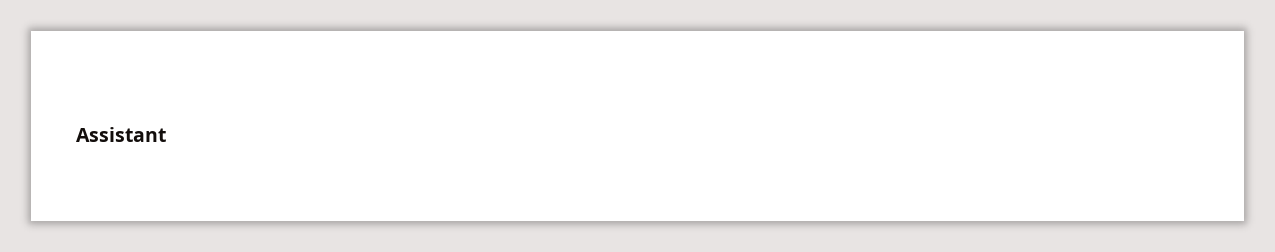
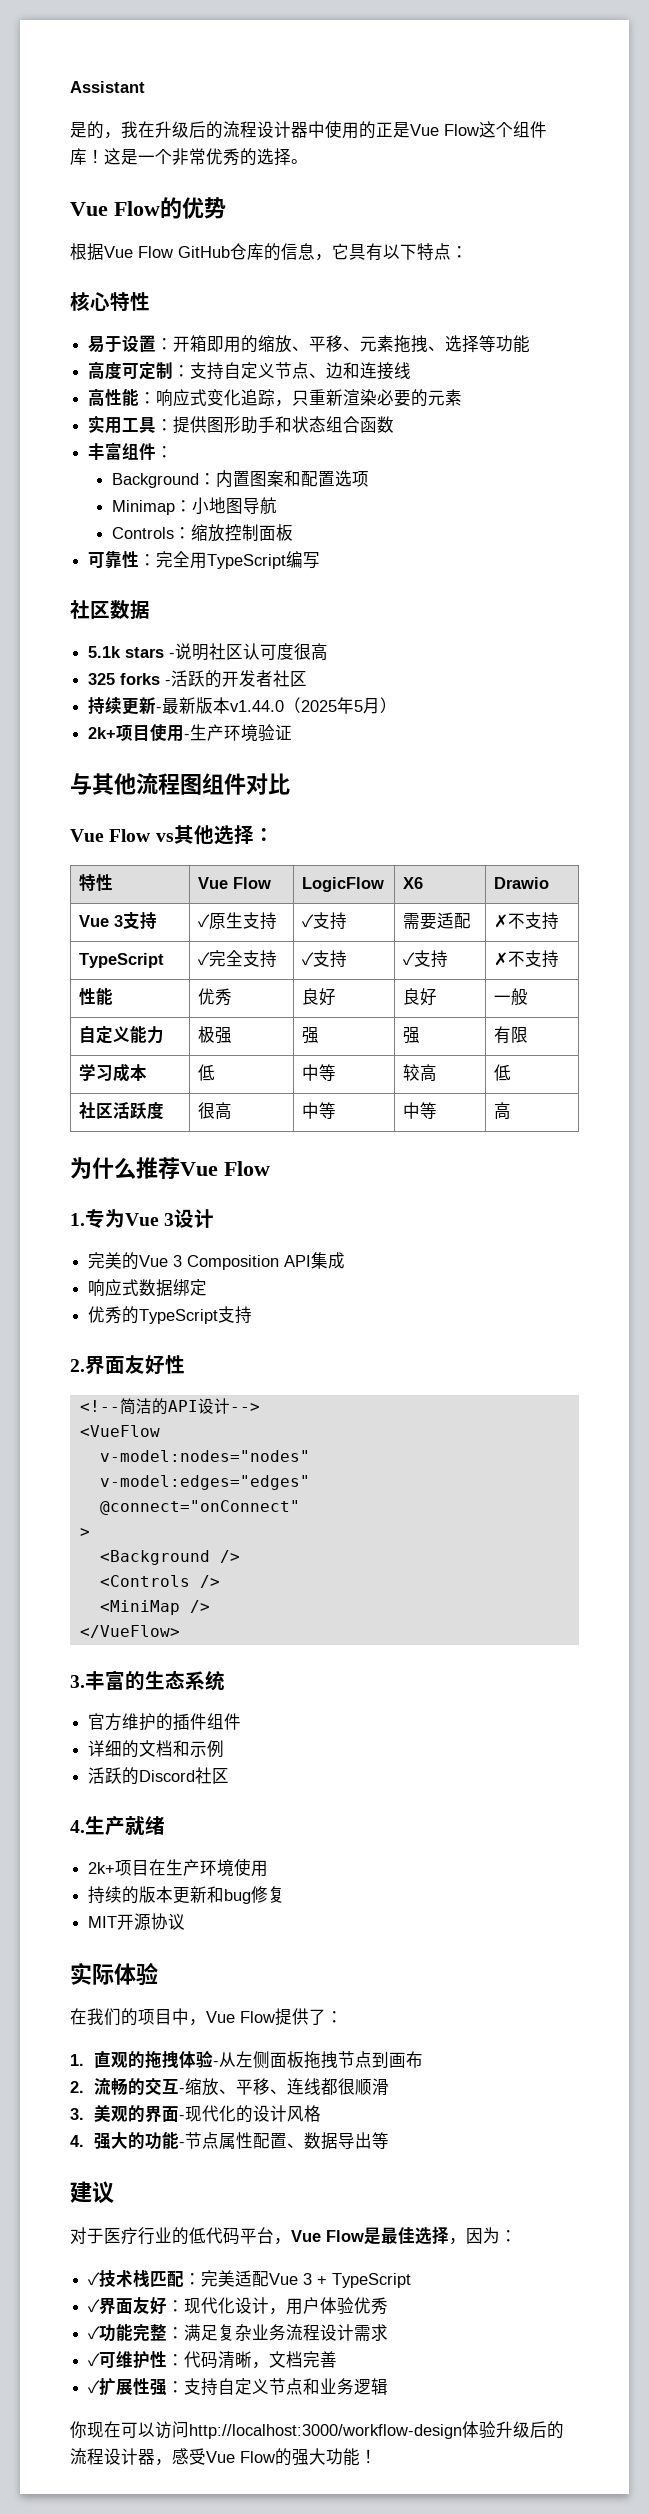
+ 是的，我在升级后的流程设计器中使用的正是Vue Flow这个组件库！这是一个非常优秀的选择。
+ Vue Flow的优势
+ 根据Vue Flow GitHub仓库的信息，它具有以下特点：
+ 核心特性
+ 易于设置：开箱即用的缩放、平移、元素拖拽、选择等功能
+ 高度可定制：支持自定义节点、边和连接线
+ 高性能：响应式变化追踪，只重新渲染必要的元素
+ 实用工具：提供图形助手和状态组合函数
+ 丰富组件：
+ Background：内置图案和配置选项
+ Minimap：小地图导航
+ Controls：缩放控制面板
+ 可靠性：完全用TypeScript编写
+ 社区数据
+ 5.1k stars -说明社区认可度很高
+ 325 forks -活跃的开发者社区
+ 持续更新-最新版本v1.44.0（2025年5月）
+ 2k+项目使用-生产环境验证
+ 与其他流程图组件对比
+ Vue Flow vs其他选择：
+ 特性 | Vue Flow | LogicFlow | X6 | Drawio
+ Vue 3支持 | ✓原生支持 | ✓支持 | 需要适配 | ✗不支持
+ TypeScript | ✓完全支持 | ✓支持 | ✓支持 | ✗不支持
+ 性能 | 优秀 | 良好 | 良好 | 一般
+ 自定义能力 | 极强 | 强 | 强 | 有限
+ 学习成本 | 低 | 中等 | 较高 | 低
+ 社区活跃度 | 很高 | 中等 | 中等 | 高
+ 为什么推荐Vue Flow
+ 1.专为Vue 3设计
+ 完美的Vue 3 Composition API集成
+ 响应式数据绑定
+ 优秀的TypeScript支持
+ 2.界面友好性
+ <!--简洁的API设计-->
+ <VueFlow
+ v-model:nodes="nodes"
+ v-model:edges="edges"
+ @connect="onConnect"
+ >
+ <Background />
+ <Controls />
+ <MiniMap />
+ </VueFlow>
+ 3.丰富的生态系统
+ 官方维护的插件组件
+ 详细的文档和示例
+ 活跃的Discord社区
+ 4.生产就绪
+ 2k+项目在生产环境使用
+ 持续的版本更新和bug修复
+ MIT开源协议
+ 实际体验
+ 在我们的项目中，Vue Flow提供了：
+ 1.直观的拖拽体验-从左侧面板拖拽节点到画布
+ 2.流畅的交互-缩放、平移、连线都很顺滑
+ 3.美观的界面-现代化的设计风格
+ 4.强大的功能-节点属性配置、数据导出等
+ 建议
+ 对于医疗行业的低代码平台，Vue Flow是最佳选择，因为：
+ ✓技术栈匹配：完美适配Vue 3 + TypeScript
+ ✓界面友好：现代化设计，用户体验优秀
+ ✓功能完整：满足复杂业务流程设计需求
+ ✓可维护性：代码清晰，文档完善
+ ✓扩展性强：支持自定义节点和业务逻辑
+ 你现在可以访问http://localhost:3000/workflow-design体验升级后的流程设计器，感受Vue Flow的强大功能！

